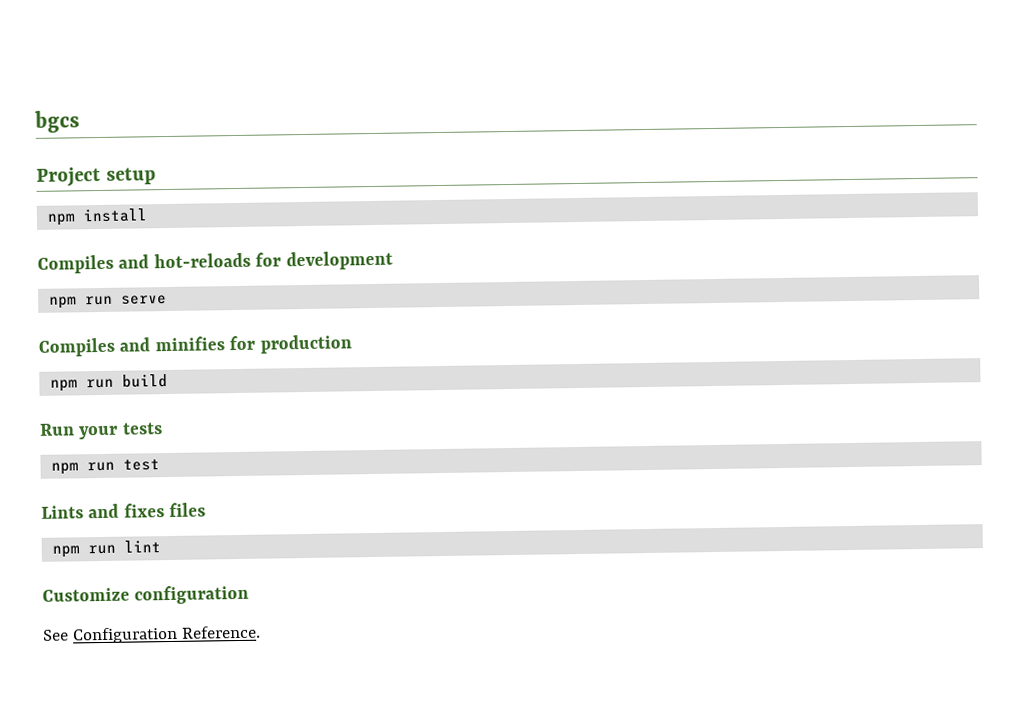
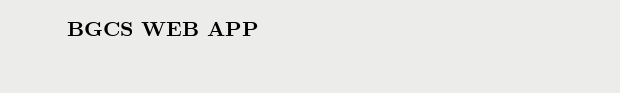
- bgcs
- Project setup
- npm install
- Compiles and hot-reloads for development
- npm run serve
- Compiles and minifies for production
- npm run build
- Run your tests
- npm run test
- Lints and fixes files
- npm run lint
- Customize configuration
- See Configuration Reference.
+ BGCS WEB APP

